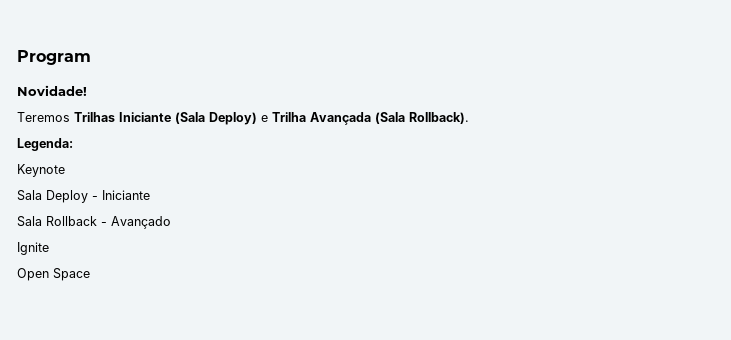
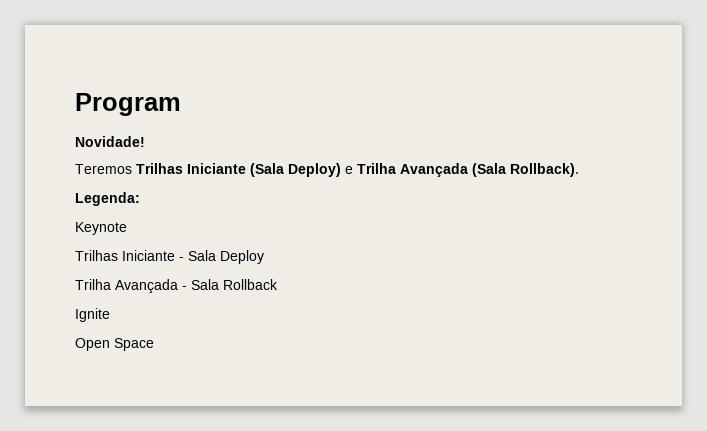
- Sala Deploy - Iniciante
- Sala Rollback - Avançado
+ Trilhas Iniciante - Sala Deploy
+ Trilha Avançada - Sala Rollback

